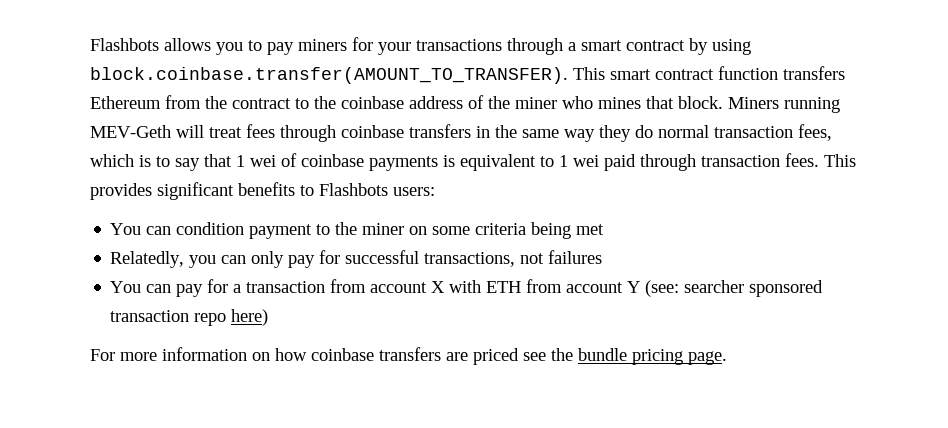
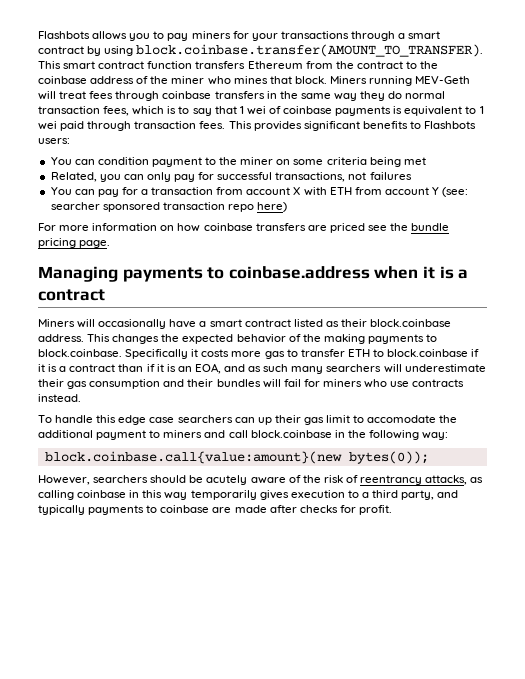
- Relatedly, you can only pay for successful transactions, not failures
+ Related, you can only pay for successful transactions, not failures
+ Managing payments to coinbase.address when it is a contract
+ Miners will occasionally have a smart contract listed as their block.coinbase address. This changes the expected behavior of the making payments to block.coinbase. Specifically it costs more gas to transfer ETH to block.coinbase if it is a contract than if it is an EOA, and as such many searchers will underestimate their gas consumption and their bundles will fail for miners who use contracts instead.
+ To handle this edge case searchers can up their gas limit to accomodate the additional payment to miners and call block.coinbase in the following way:
+ block.coinbase.call{value:amount}(new bytes(0));
+ However, searchers should be acutely aware of the risk of reentrancy attacks, as calling coinbase in this way temporarily gives execution to a third party, and typically payments to coinbase are made after checks for profit.

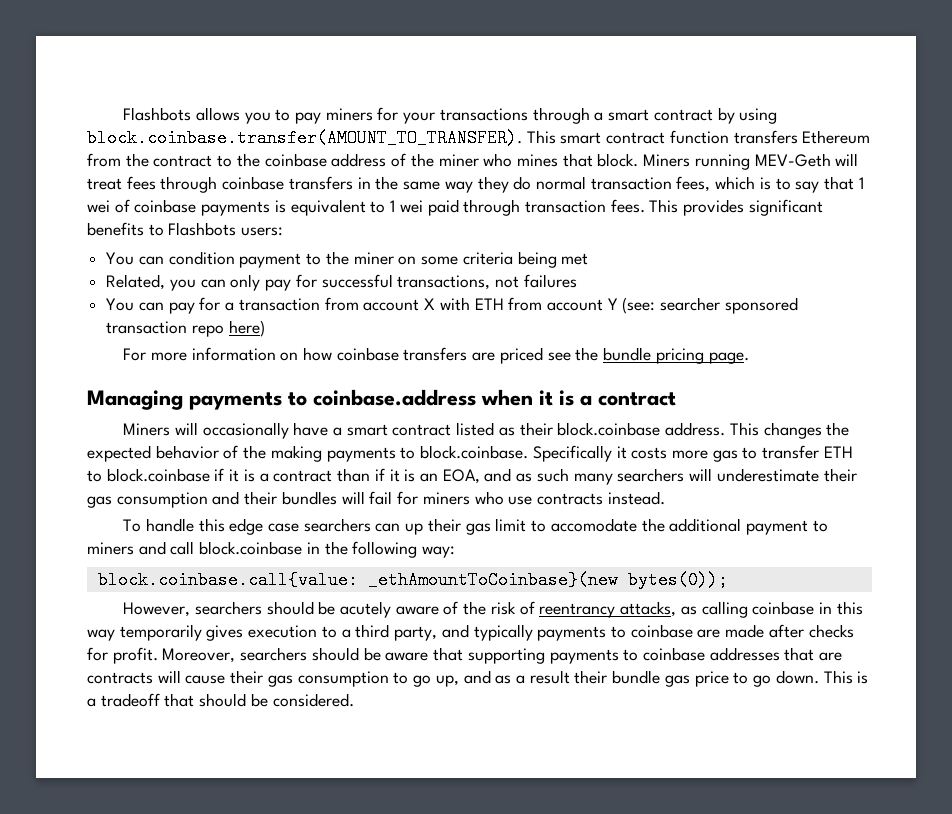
- block.coinbase.call{value:amount}(new bytes(0));
+ block.coinbase.call{value: _ethAmountToCoinbase}(new bytes(0));
+ Moreover, searchers should be aware that supporting payments to coinbase addresses that are contracts will cause their gas consumption to go up, and as a result their bundle gas price to go down. This is a tradeoff that should be considered.

